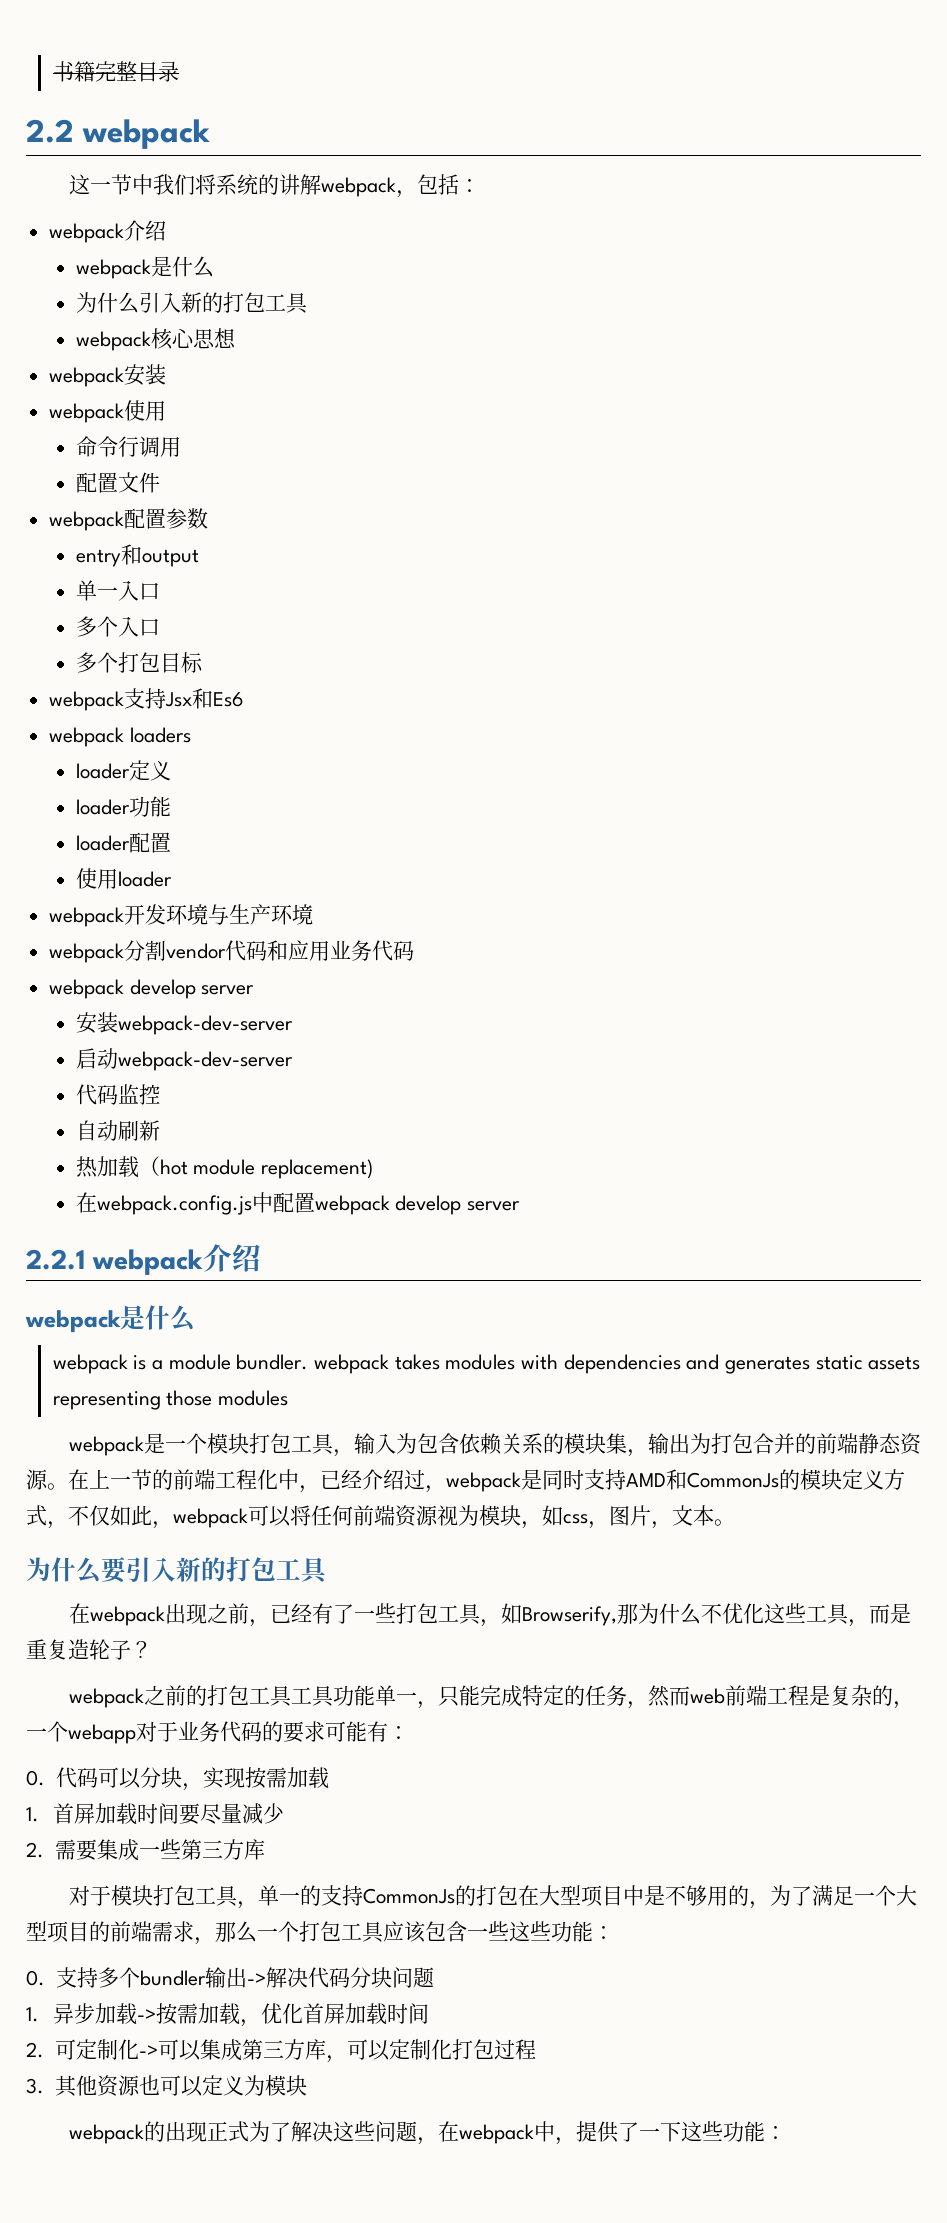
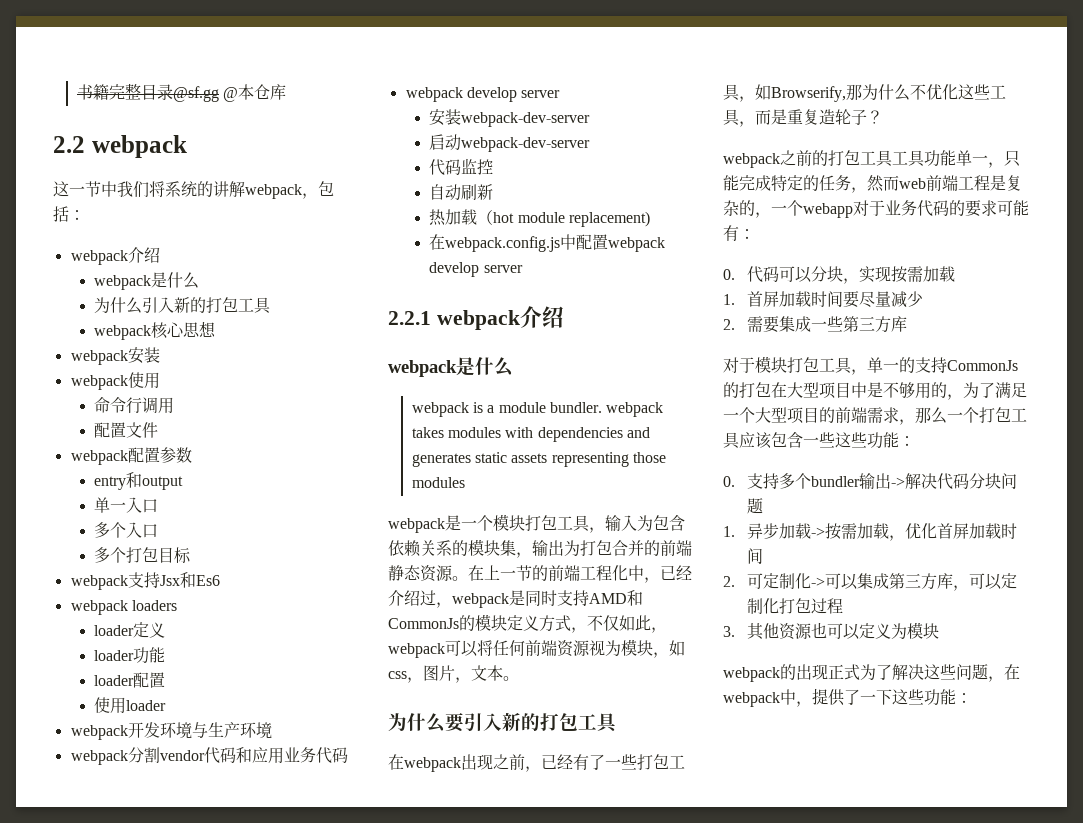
- 书籍完整目录
+ 书籍完整目录@sf.gg @本仓库

